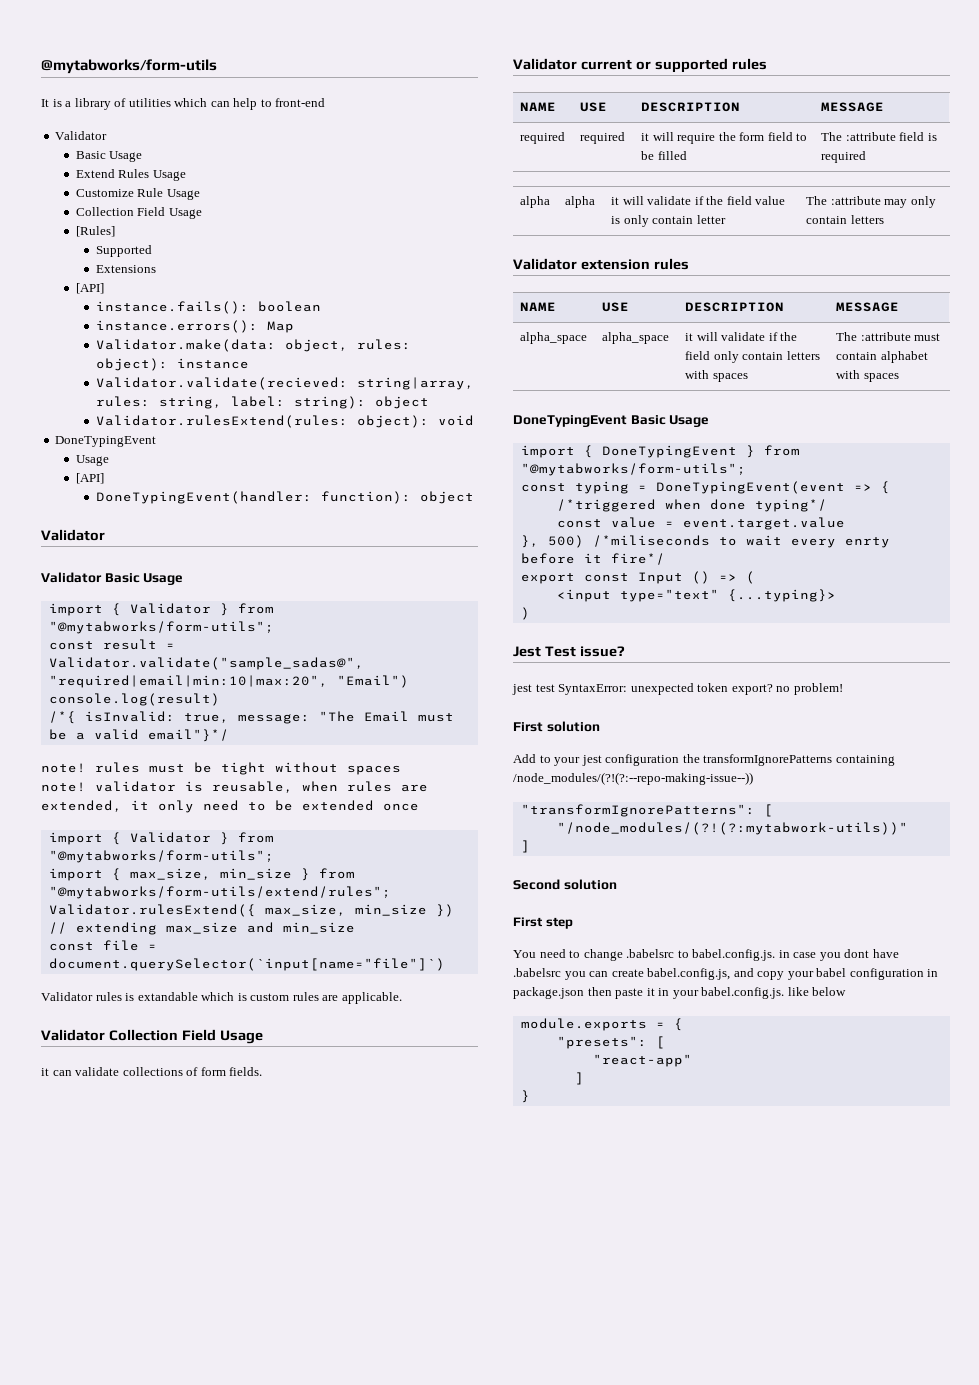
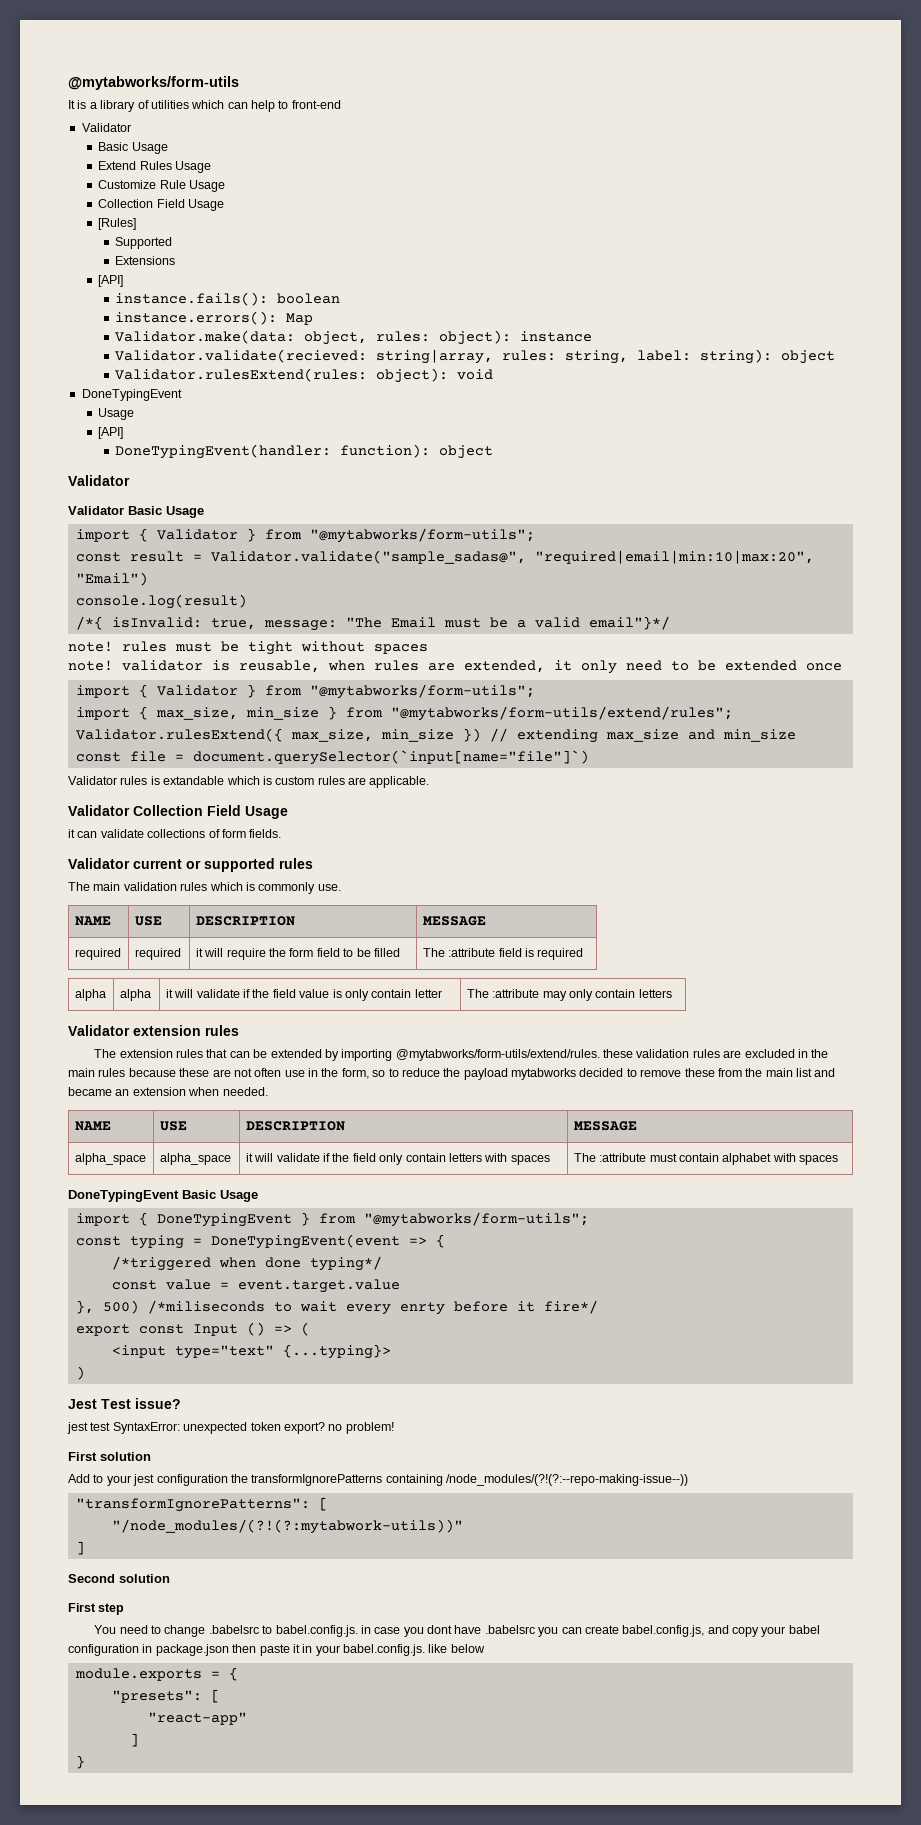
+ The main validation rules which is commonly use.
+ The extension rules that can be extended by importing @mytabworks/form-utils/extend/rules. these validation rules are excluded in the main rules because these are not often use in the form, so to reduce the payload mytabworks decided to remove these from the main list and became an extension when needed.

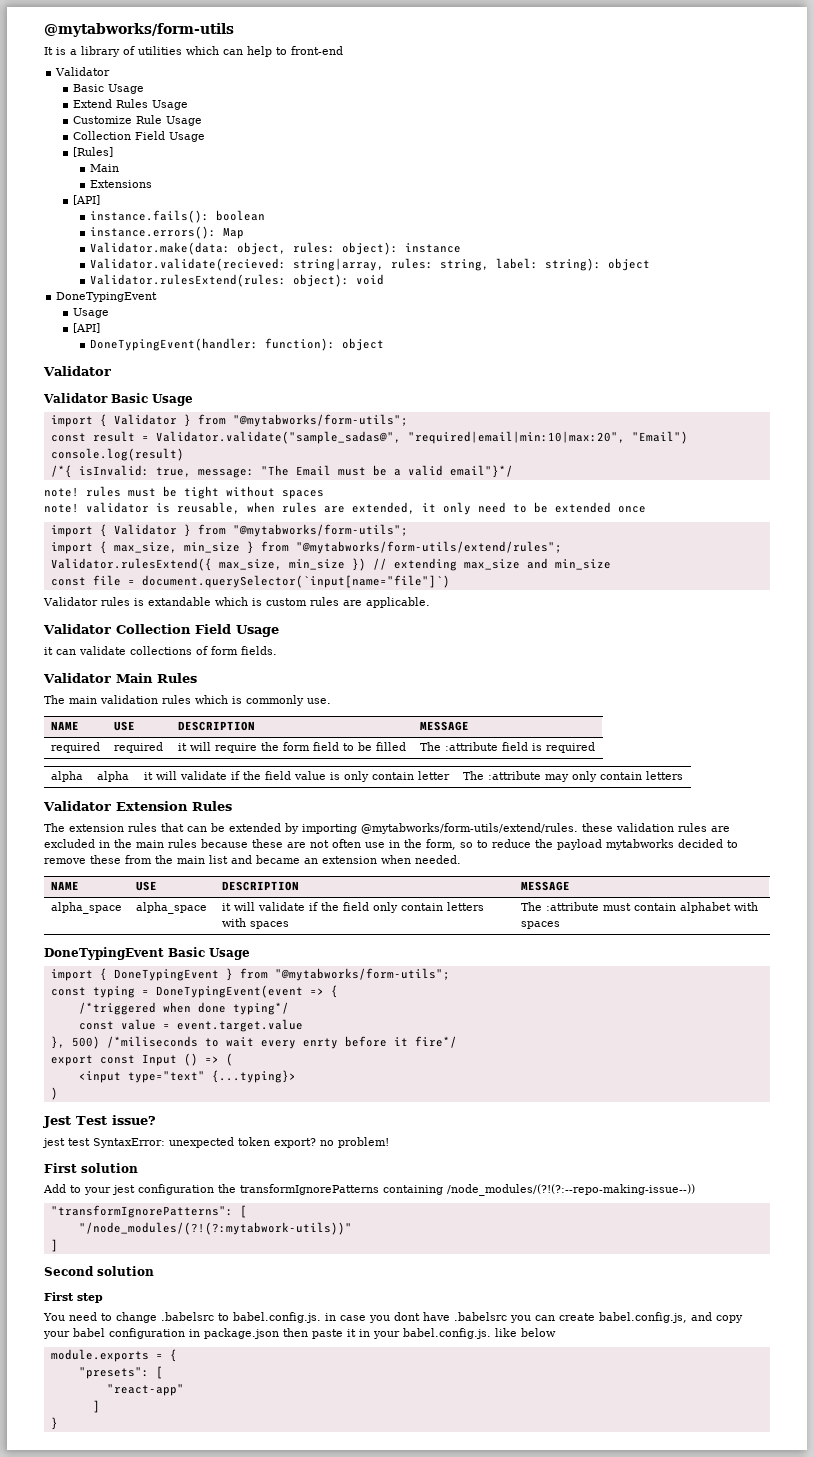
  [Rules]
- Supported
+ Main
- Validator current or supported rules
+ Validator Main Rules
- Validator extension rules
+ Validator Extension Rules

